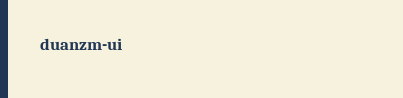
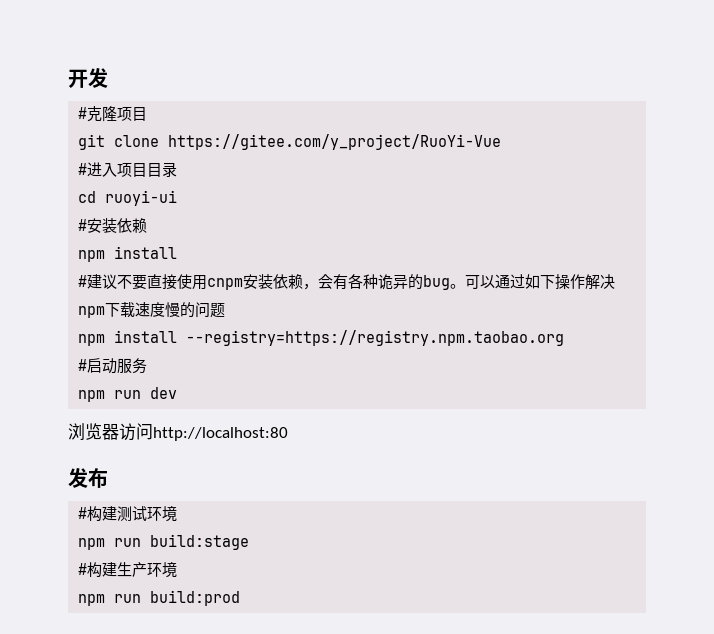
- duanzm-ui
+ 开发
+ #克隆项目
+ git clone https://gitee.com/y_project/RuoYi-Vue
+ #进入项目目录
+ cd ruoyi-ui
+ #安装依赖
+ npm install
+ #建议不要直接使用cnpm安装依赖，会有各种诡异的bug。可以通过如下操作解决npm下载速度慢的问题
+ npm install --registry=https://registry.npm.taobao.org
+ #启动服务
+ npm run dev
+ 浏览器访问http://localhost:80
+ 发布
+ #构建测试环境
+ npm run build:stage
+ #构建生产环境
+ npm run build:prod

